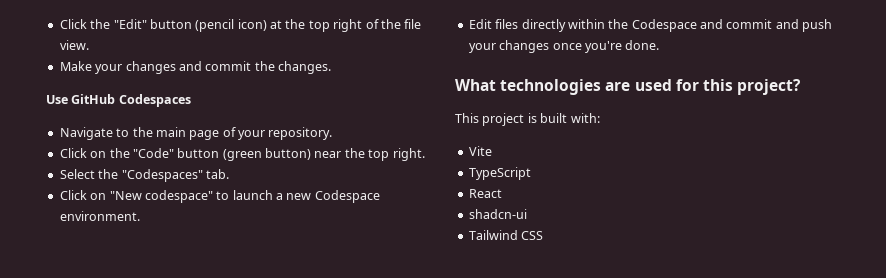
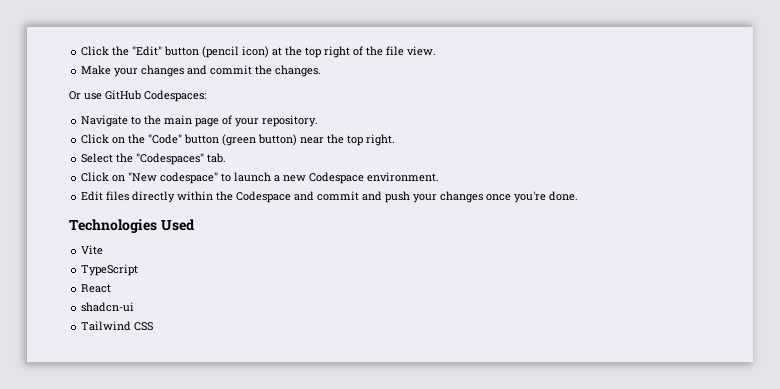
- Use GitHub Codespaces
+ Or use GitHub Codespaces:
- What technologies are used for this project?
- This project is built with:
+ Technologies Used

